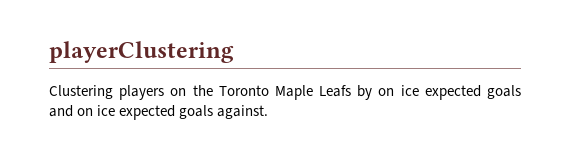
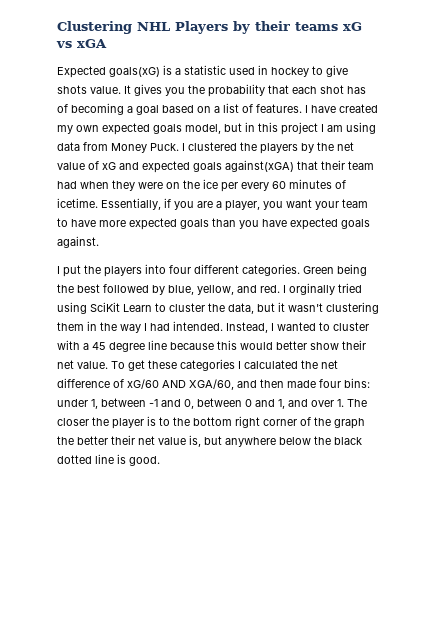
- playerClustering
- Clustering players on the Toronto Maple Leafs by on ice expected goals and on ice expected goals against.
+ Clustering NHL Players by their teams xG vs xGA
+ Expected goals(xG) is a statistic used in hockey to give shots value. It gives you the probability that each shot has of becoming a goal based on a list of features. I have created my own expected goals model, but in this project I am using data from Money Puck. I clustered the players by the net value of xG and expected goals against(xGA) that their team had when they were on the ice per every 60 minutes of icetime. Essentially, if you are a player, you want your team to have more expected goals than you have expected goals against.
+ I put the players into four different categories. Green being the best followed by blue, yellow, and red. I orginally tried using SciKit Learn to cluster the data, but it wasn't clustering them in the way I had intended. Instead, I wanted to cluster with a 45 degree line because this would better show their net value. To get these categories I calculated the net difference of xG/60 AND XGA/60, and then made four bins: under 1, between -1 and 0, between 0 and 1, and over 1. The closer the player is to the bottom right corner of the graph the better their net value is, but anywhere below the black dotted line is good.

